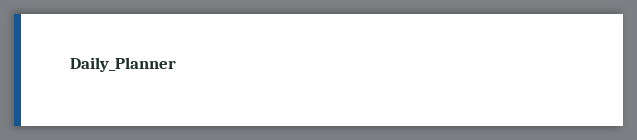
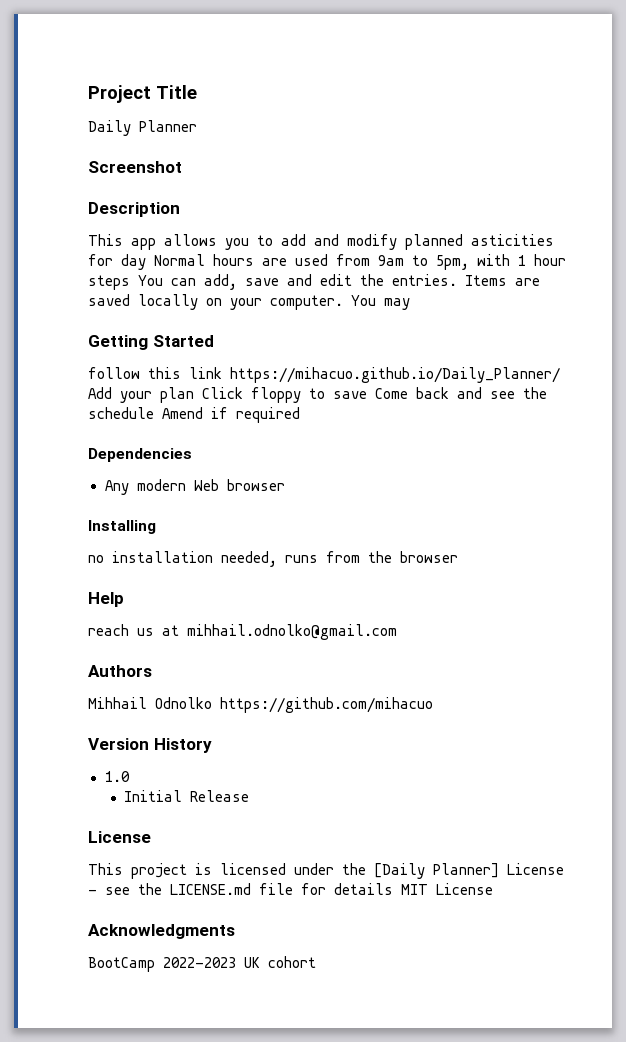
- Daily_Planner
+ Project Title
+ Daily Planner
+ Screenshot
+ Description
+ This app allows you to add and modify planned asticities for day Normal hours are used from 9am to 5pm, with 1 hour steps You can add, save and edit the entries. Items are saved locally on your computer. You may
+ Getting Started
+ follow this link https://mihacuo.github.io/Daily_Planner/ Add your plan Click floppy to save Come back and see the schedule Amend if required
+ Dependencies
+ Any modern Web browser
+ Installing
+ no installation needed, runs from the browser
+ Help
+ reach us at mihhail.odnolko@gmail.com
+ Authors
+ Mihhail Odnolko https://github.com/mihacuo
+ Version History
+ 1.0
+ Initial Release
+ License
+ This project is licensed under the [Daily Planner] License - see the LICENSE.md file for details MIT License
+ Acknowledgments
+ BootCamp 2022-2023 UK cohort

